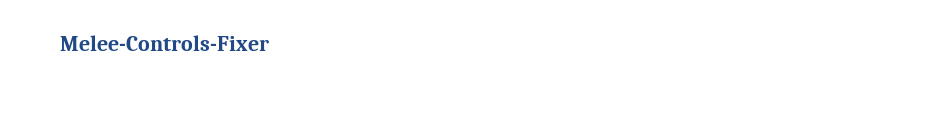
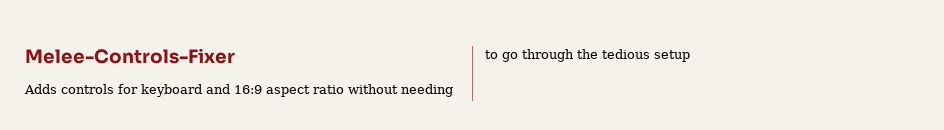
+ Adds controls for keyboard and 16:9 aspect ratio without needing to go through the tedious setup

